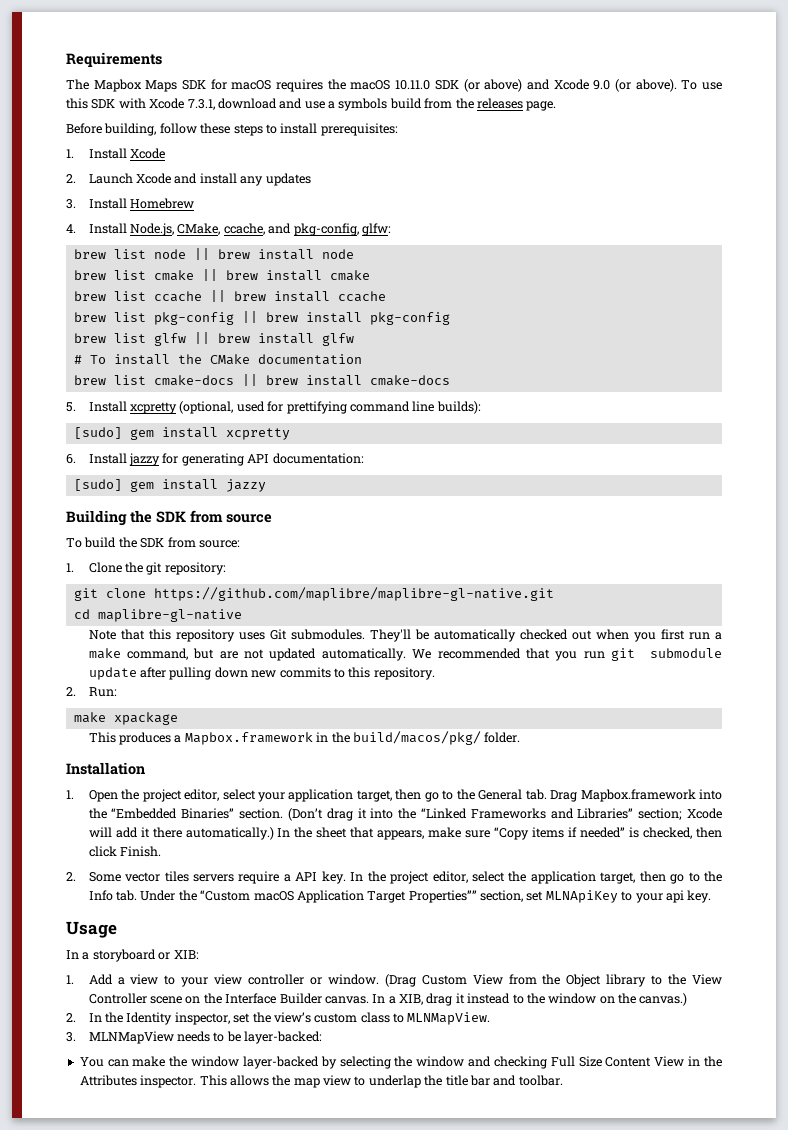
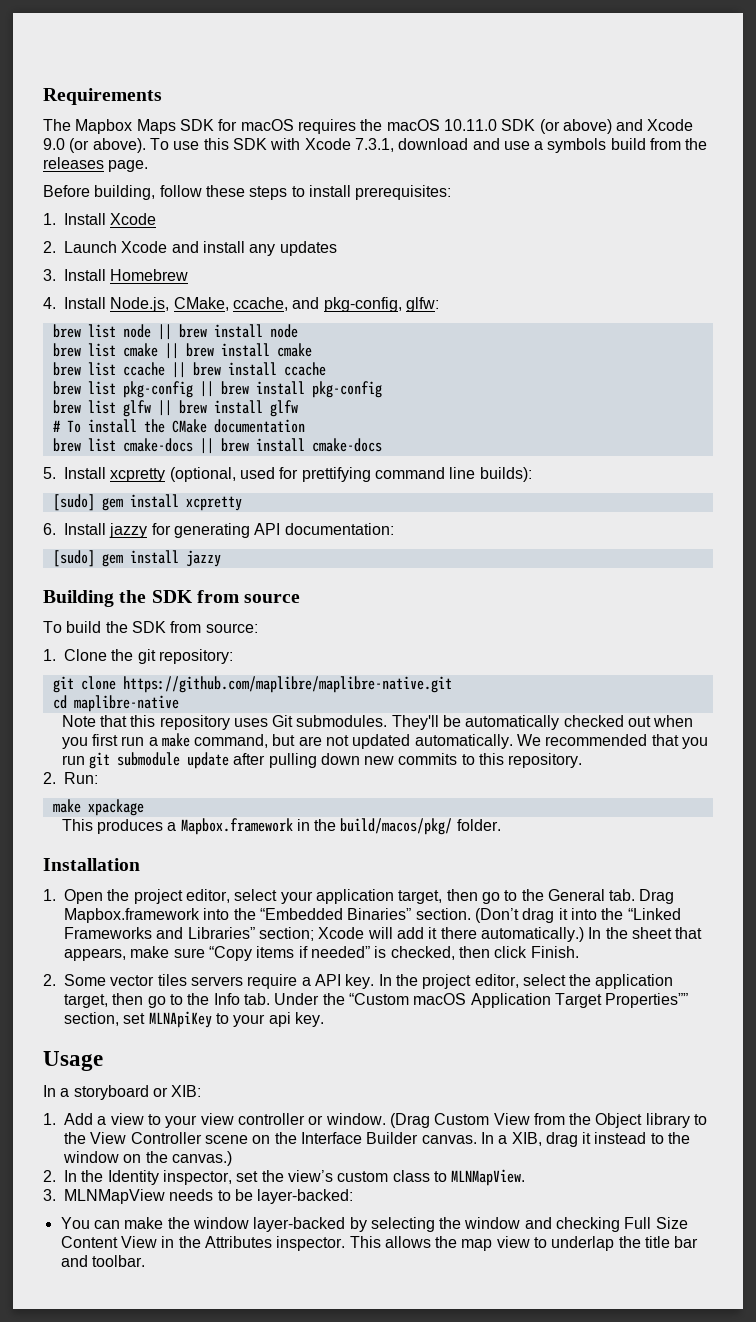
- git clone https://github.com/maplibre/maplibre-gl-native.git
+ git clone https://github.com/maplibre/maplibre-native.git
- cd maplibre-gl-native
+ cd maplibre-native

